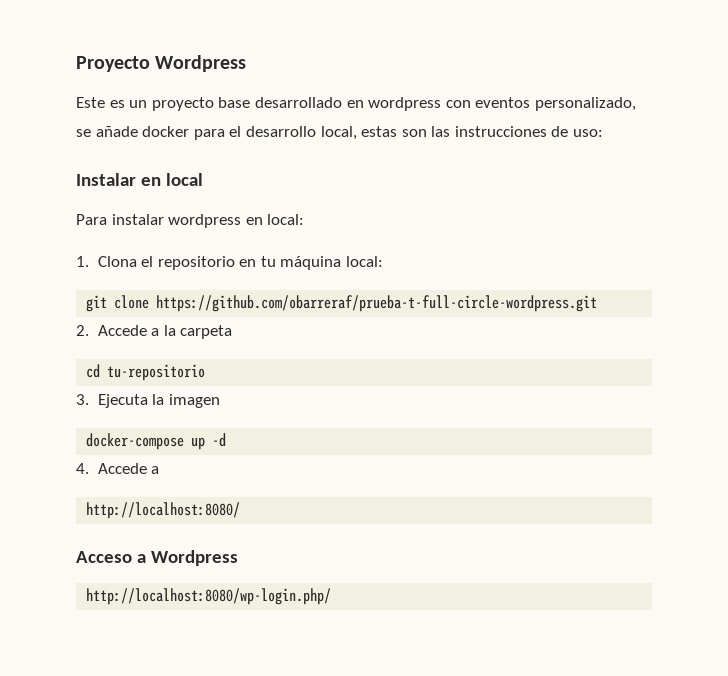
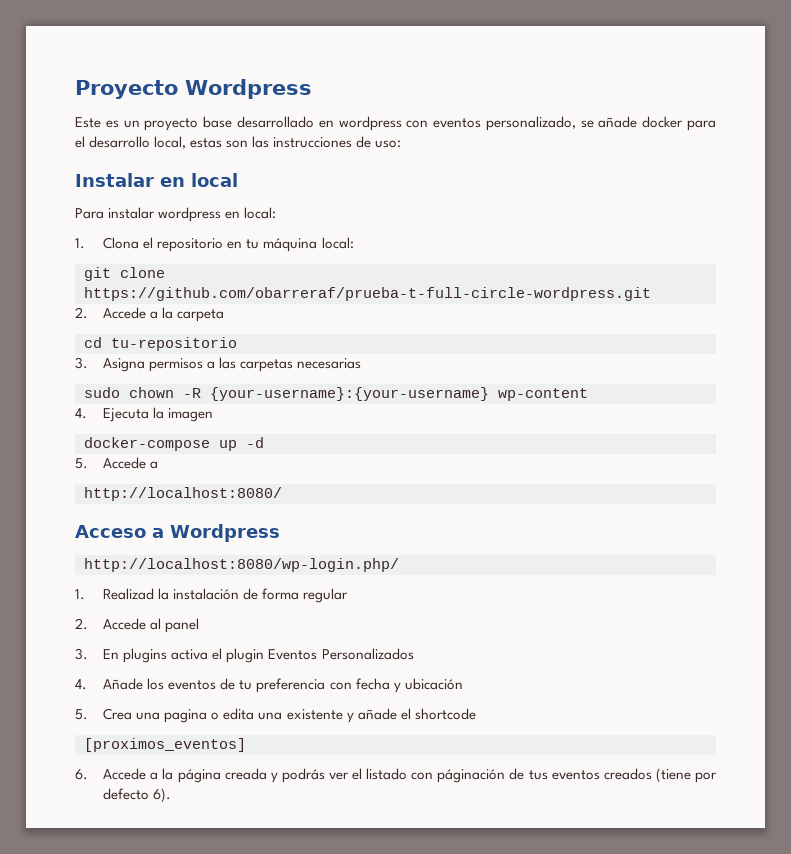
- 3. Ejecuta la imagen
+ 3. Asigna permisos a las carpetas necesarias
+ sudo chown -R {your-username}:{your-username} wp-content
+ 4. Ejecuta la imagen
- 4. Accede a
+ 5. Accede a
+ 1. Realizad la instalación de forma regular
+ 2. Accede al panel
+ 3. En plugins activa el plugin Eventos Personalizados
+ 4. Añade los eventos de tu preferencia con fecha y ubicación
+ 5. Crea una pagina o edita una existente y añade el shortcode
+ [proximos_eventos]
+ 6. Accede a la página creada y podrás ver el listado con páginación de tus eventos creados (tiene por defecto 6).

